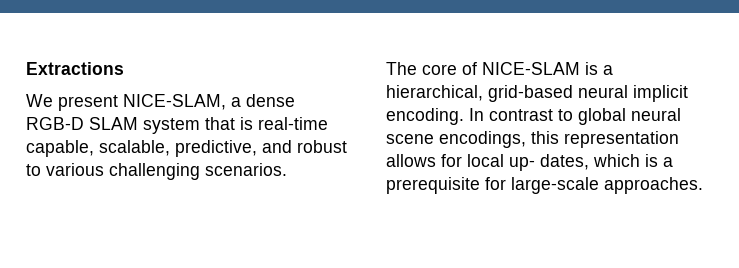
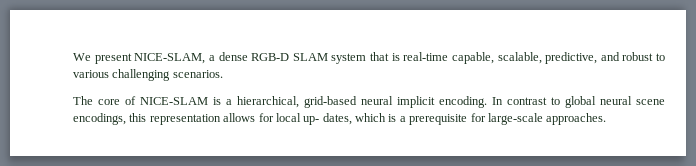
- Extractions

